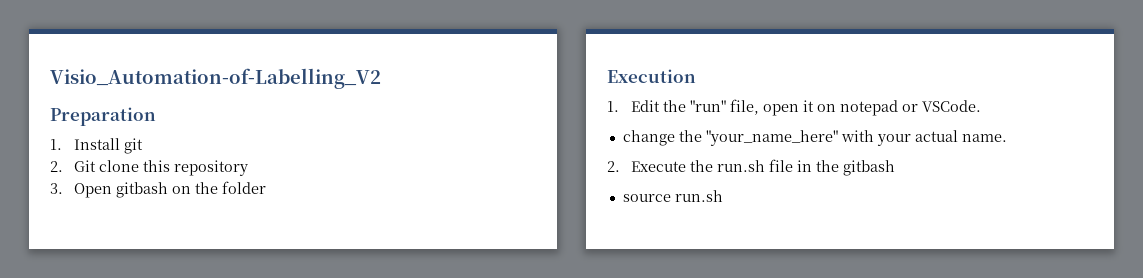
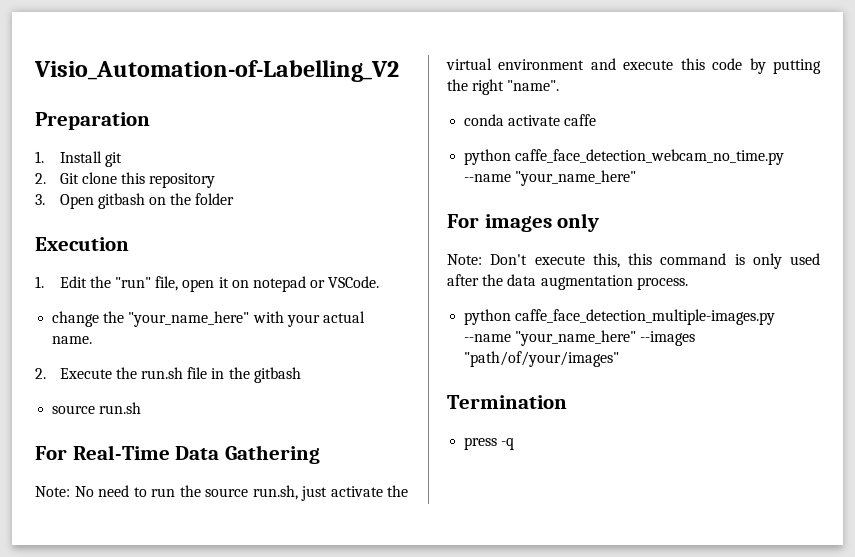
+ For Real-Time Data Gathering
+ Note: No need to run the source run.sh, just activate the virtual environment and execute this code by putting the right "name".
+ conda activate caffe
+ python caffe_face_detection_webcam_no_time.py --name "your_name_here"
+ For images only
+ Note: Don't execute this, this command is only used after the data augmentation process.
+ python caffe_face_detection_multiple-images.py --name "your_name_here" --images "path/of/your/images"
+ Termination
+ press -q

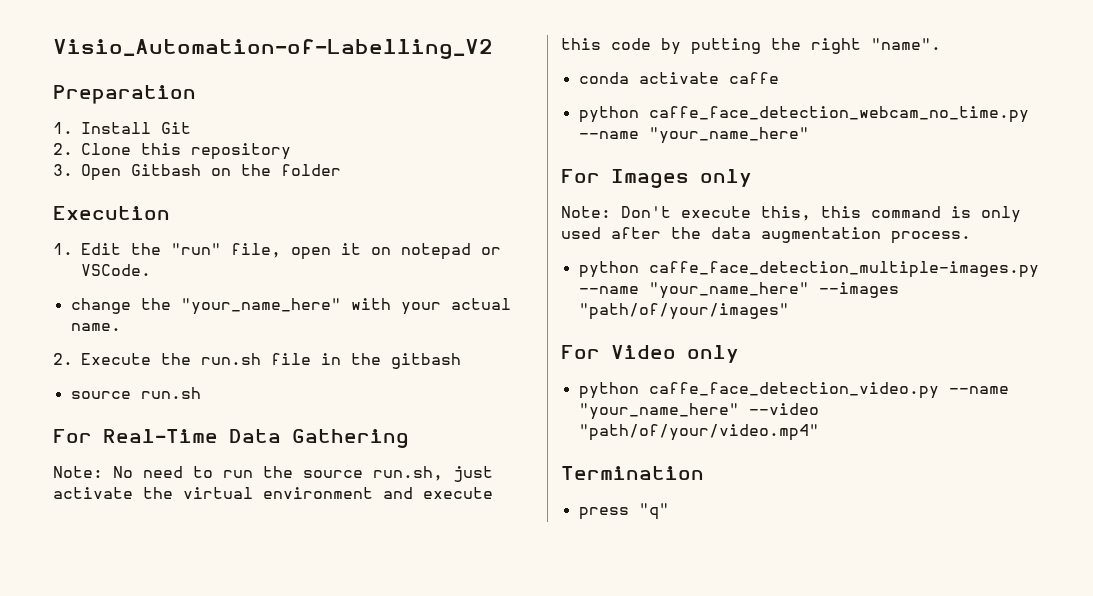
- 1. Install git
- 2. Git clone this repository
+ 1. Install Git
+ 2. Clone this repository
- 3. Open gitbash on the folder
+ 3. Open Gitbash on the folder
- For images only
+ For Images only
+ For Video only
+ python caffe_face_detection_video.py --name "your_name_here" --video "path/of/your/video.mp4"
- press -q
+ press "q"

